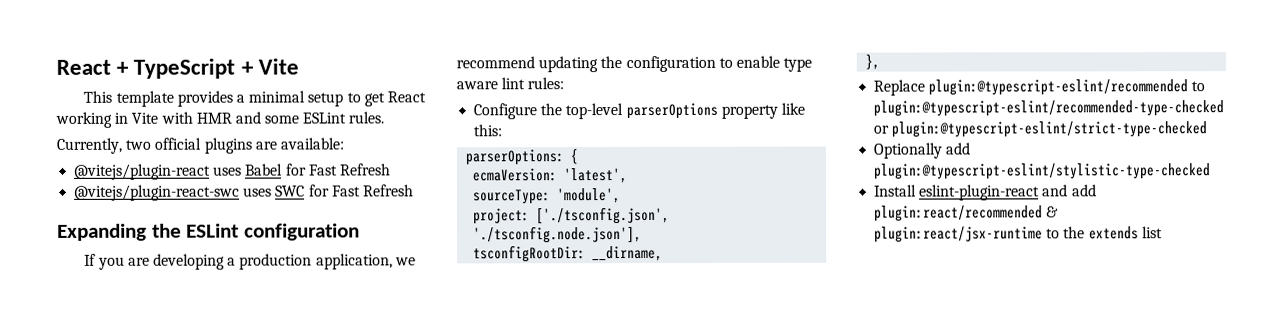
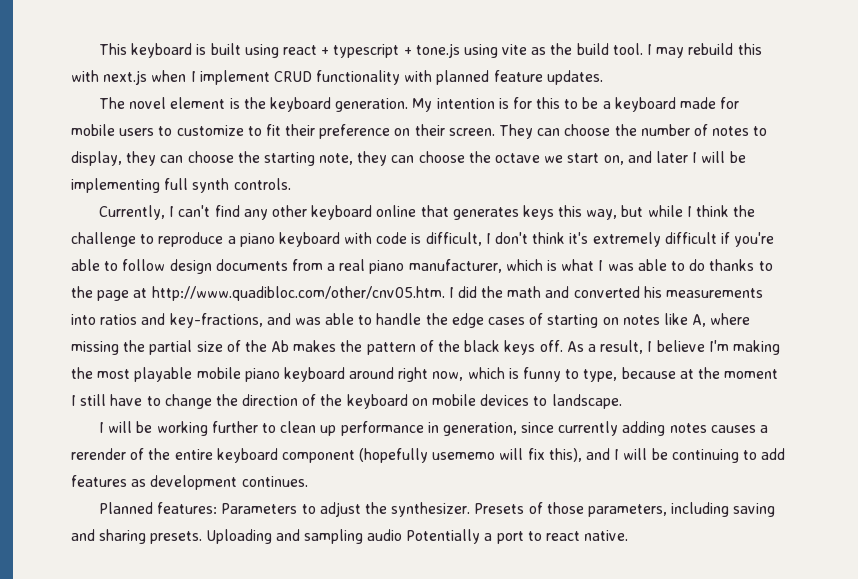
- React + TypeScript + Vite
- This template provides a minimal setup to get React working in Vite with HMR and some ESLint rules.
- Currently, two official plugins are available:
- @vitejs/plugin-react uses Babel for Fast Refresh
- @vitejs/plugin-react-swc uses SWC for Fast Refresh
- Expanding the ESLint configuration
- If you are developing a production application, we recommend updating the configuration to enable type aware lint rules:
- Configure the top-level parserOptions property like this:
- parserOptions: {
- ecmaVersion: 'latest',
- sourceType: 'module',
- project: ['./tsconfig.json', './tsconfig.node.json'],
- tsconfigRootDir: __dirname,
- },
- Replace plugin:@typescript-eslint/recommended to plugin:@typescript-eslint/recommended-type-checked or plugin:@typescript-eslint/strict-type-checked
- Optionally add plugin:@typescript-eslint/stylistic-type-checked
- Install eslint-plugin-react and add plugin:react/recommended & plugin:react/jsx-runtime to the extends list
+ This keyboard is built using react + typescript + tone.js using vite as the build tool. I may rebuild this with next.js when I implement CRUD functionality with planned feature updates.
+ The novel element is the keyboard generation. My intention is for this to be a keyboard made for mobile users to customize to fit their preference on their screen. They can choose the number of notes to display, they can choose the starting note, they can choose the octave we start on, and later I will be implementing full synth controls.
+ Currently, I can't find any other keyboard online that generates keys this way, but while I think the challenge to reproduce a piano keyboard with code is difficult, I don't think it's extremely difficult if you're able to follow design documents from a real piano manufacturer, which is what I was able to do thanks to the page at http://www.quadibloc.com/other/cnv05.htm. I did the math and converted his measurements into ratios and key-fractions, and was able to handle the edge cases of starting on notes like A, where missing the partial size of the Ab makes the pattern of the black keys off. As a result, I believe I'm making the most playable mobile piano keyboard around right now, which is funny to type, because at the moment I still have to change the direction of the keyboard on mobile devices to landscape.
+ I will be working further to clean up performance in generation, since currently adding notes causes a rerender of the entire keyboard component (hopefully usememo will fix this), and I will be continuing to add features as development continues.
+ Planned features: Parameters to adjust the synthesizer. Presets of those parameters, including saving and sharing presets. Uploading and sampling audio Potentially a port to react native.

